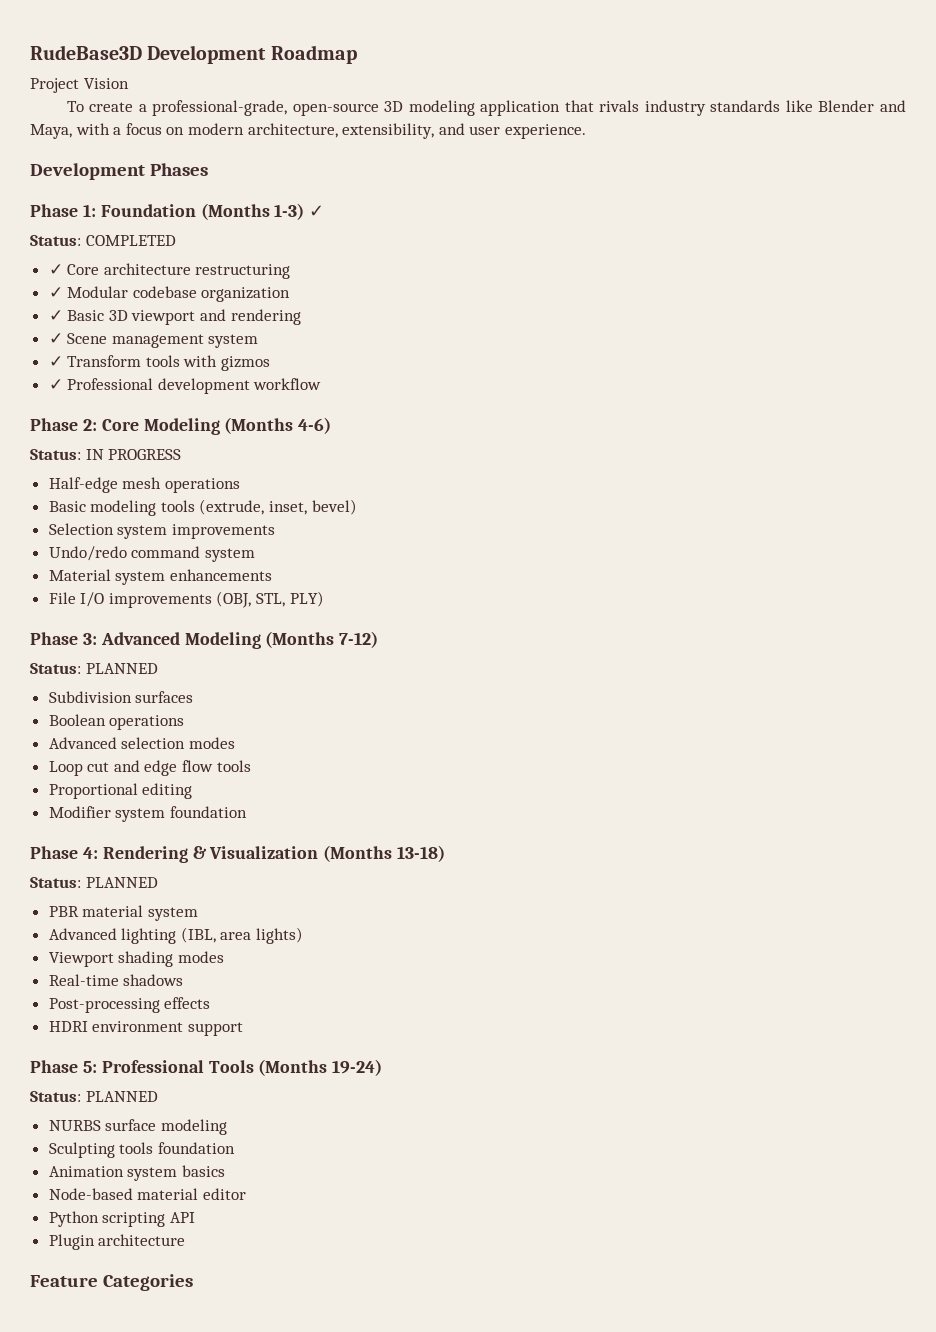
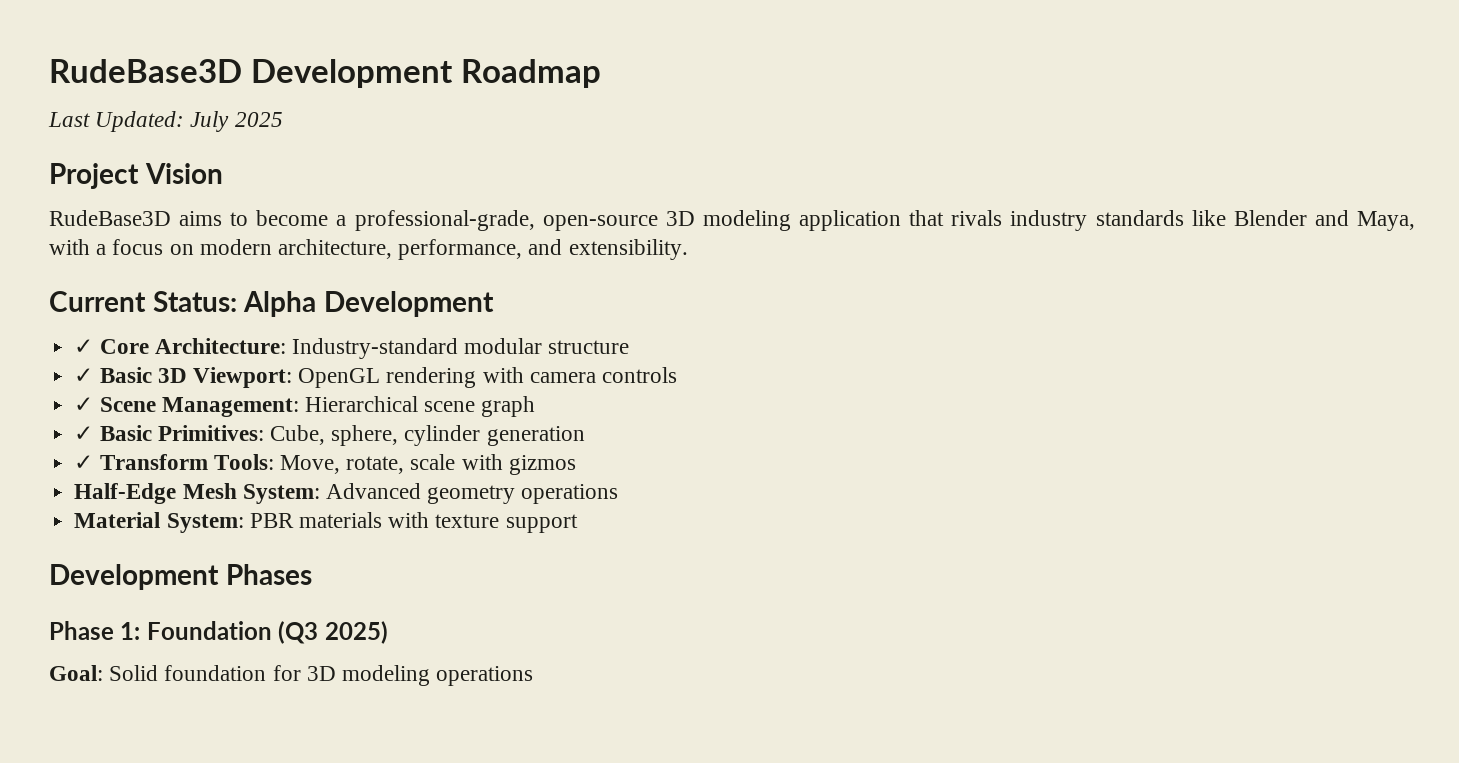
+ Last Updated: July 2025
  Project Vision
- To create a professional-grade, open-source 3D modeling application that rivals industry standards like Blender and Maya, with a focus on modern architecture, extensibility, and user experience.
+ RudeBase3D aims to become a professional-grade, open-source 3D modeling application that rivals industry standards like Blender and Maya, with a focus on modern architecture, performance, and extensibility.
+ Current Status: Alpha Development
+ ✓ Core Architecture: Industry-standard modular structure
+ ✓ Basic 3D Viewport: OpenGL rendering with camera controls
+ ✓ Scene Management: Hierarchical scene graph
+ ✓ Basic Primitives: Cube, sphere, cylinder generation
+ ✓ Transform Tools: Move, rotate, scale with gizmos
+ Half-Edge Mesh System: Advanced geometry operations
+ Material System: PBR materials with texture support
- Phase 1: Foundation (Months 1-3) ✓
- Status: COMPLETED
- ✓ Core architecture restructuring
- ✓ Modular codebase organization
- ✓ Basic 3D viewport and rendering
- ✓ Scene management system
- ✓ Transform tools with gizmos
- ✓ Professional development workflow
- Phase 2: Core Modeling (Months 4-6)
- Status: IN PROGRESS
- Half-edge mesh operations
- Basic modeling tools (extrude, inset, bevel)
- Selection system improvements
- Undo/redo command system
- Material system enhancements
- File I/O improvements (OBJ, STL, PLY)
- Phase 3: Advanced Modeling (Months 7-12)
- Status: PLANNED
- Subdivision surfaces
- Boolean operations
- Advanced selection modes
- Loop cut and edge flow tools
- Proportional editing
- Modifier system foundation
- Phase 4: Rendering & Visualization (Months 13-18)
- Status: PLANNED
- PBR material system
- Advanced lighting (IBL, area lights)
- Viewport shading modes
- Real-time shadows
- Post-processing effects
- HDRI environment support
- Phase 5: Professional Tools (Months 19-24)
- Status: PLANNED
- NURBS surface modeling
- Sculpting tools foundation
- Animation system basics
- Node-based material editor
- Python scripting API
- Plugin architecture
- Feature Categories
+ Phase 1: Foundation (Q3 2025)
+ Goal: Solid foundation for 3D modeling operations

